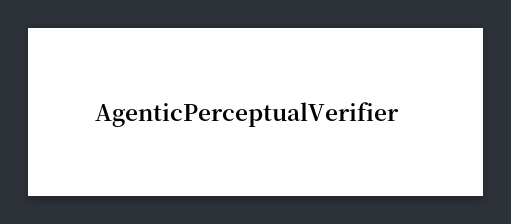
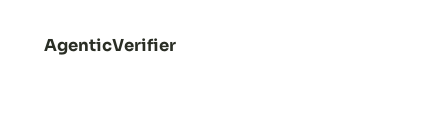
- AgenticPerceptualVerifier
+ AgenticVerifier

